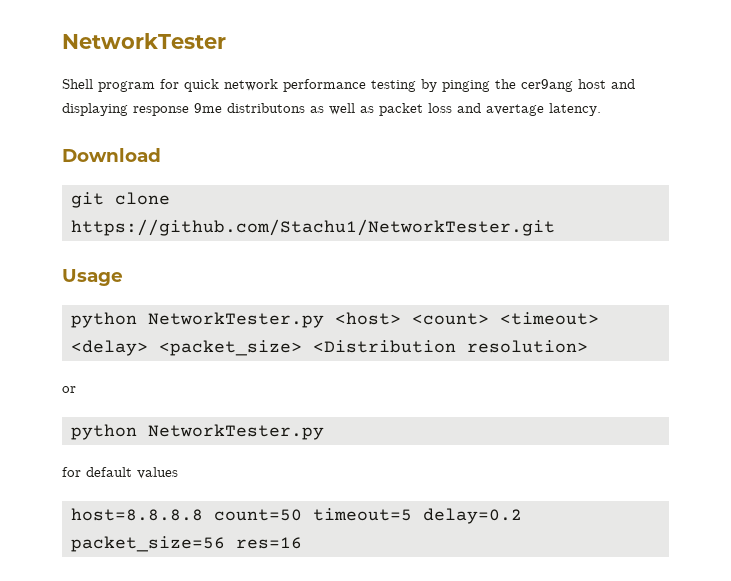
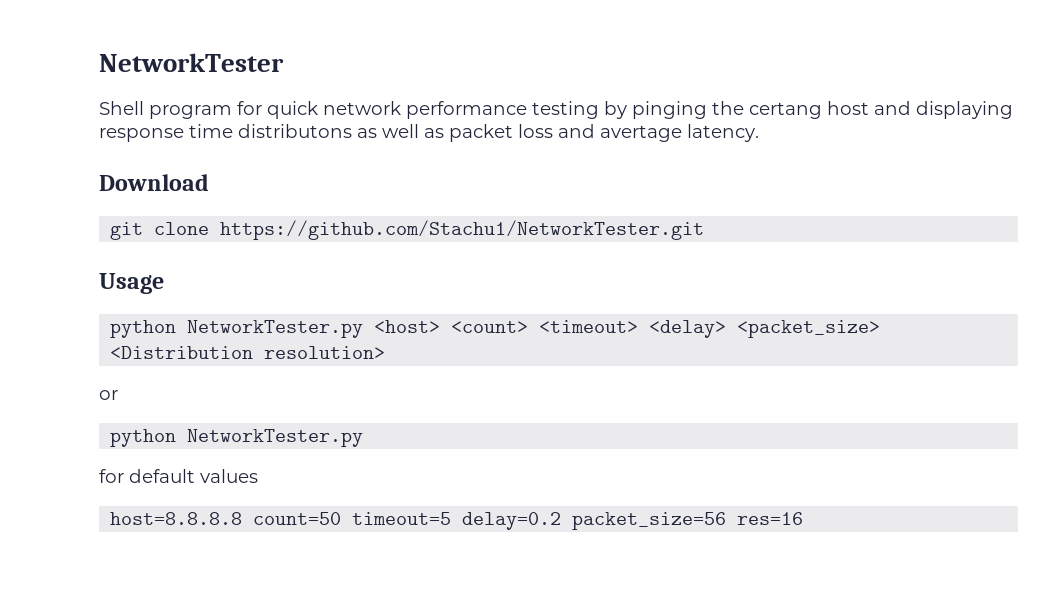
- Shell program for quick network performance testing by pinging the cer9ang host and displaying response 9me distributons as well as packet loss and avertage latency.
+ Shell program for quick network performance testing by pinging the certang host and displaying response time distributons as well as packet loss and avertage latency.

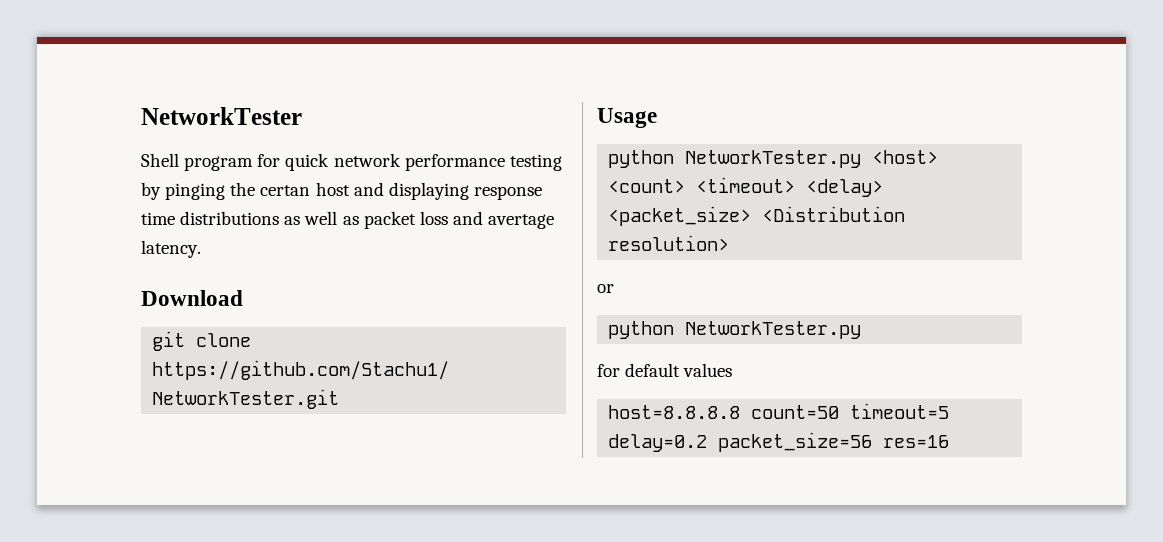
- Shell program for quick network performance testing by pinging the certang host and displaying response time distributons as well as packet loss and avertage latency.
+ Shell program for quick network performance testing by pinging the certan host and displaying response time distributions as well as packet loss and avertage latency.

